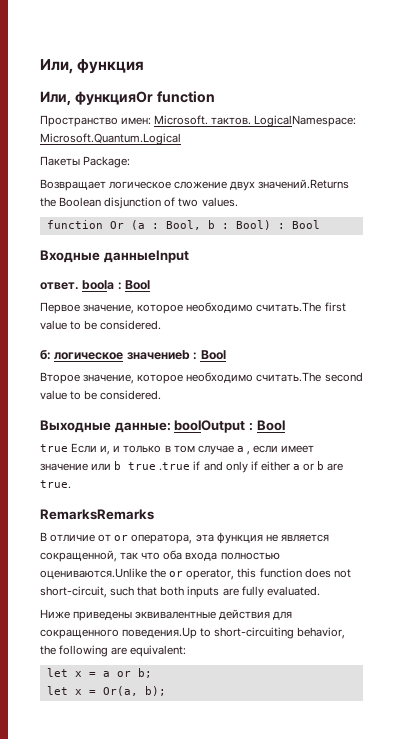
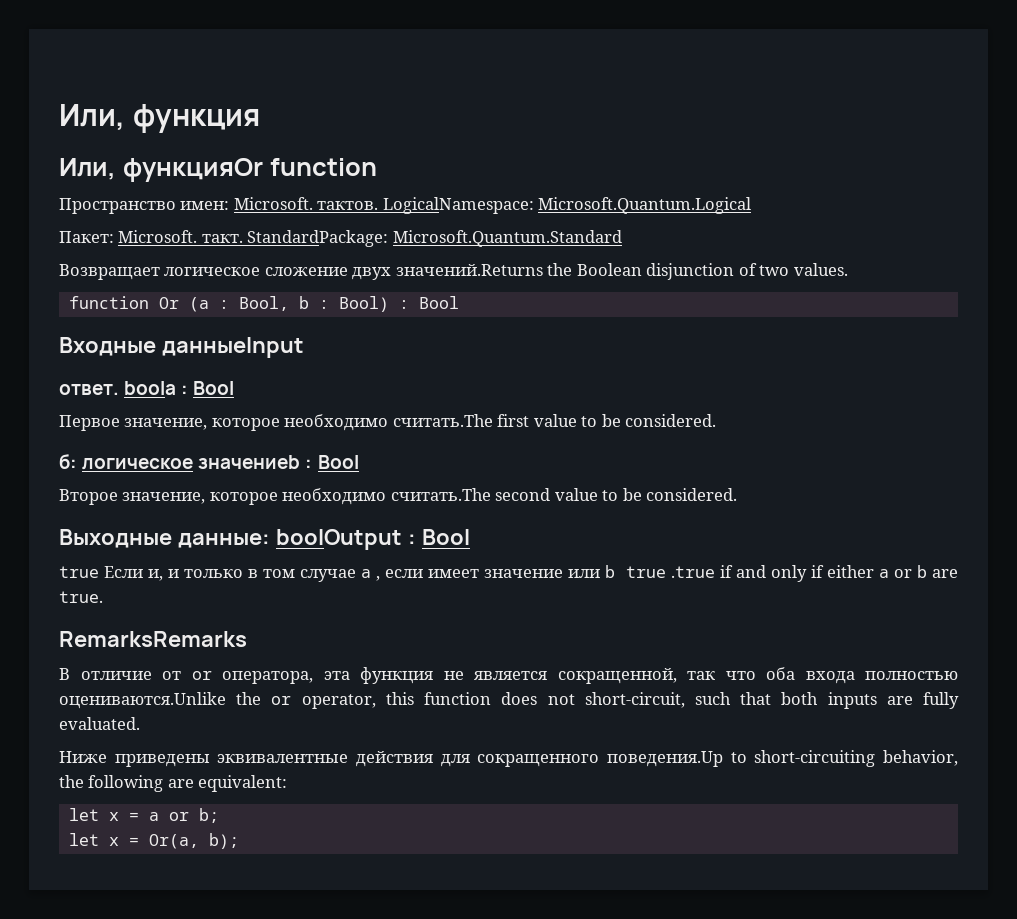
- Пакеты Package:
+ Пакет: Microsoft. такт. StandardPackage: Microsoft.Quantum.Standard

